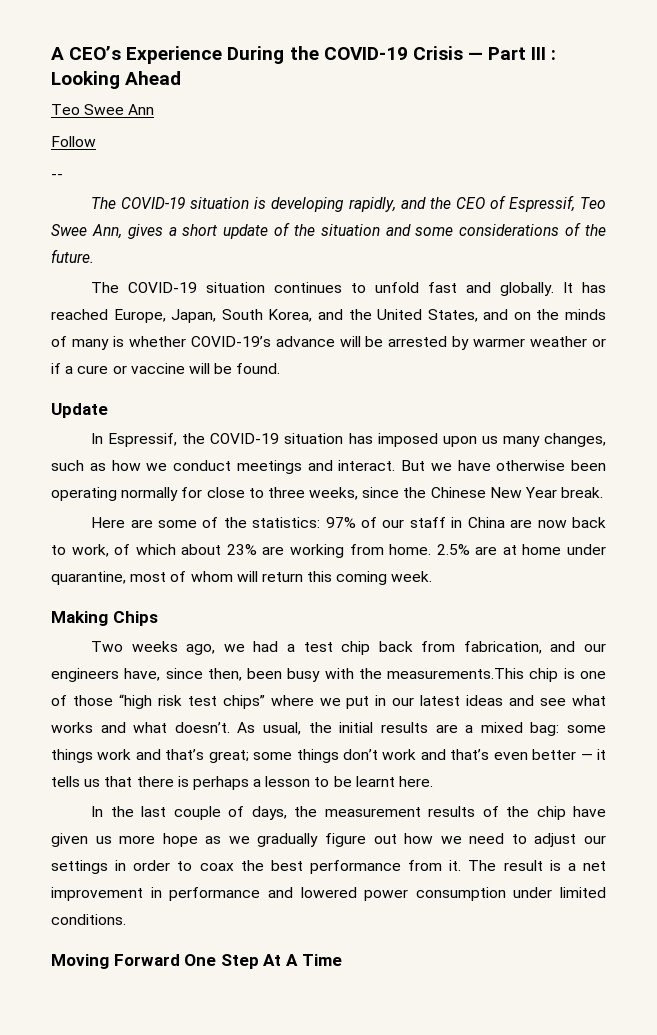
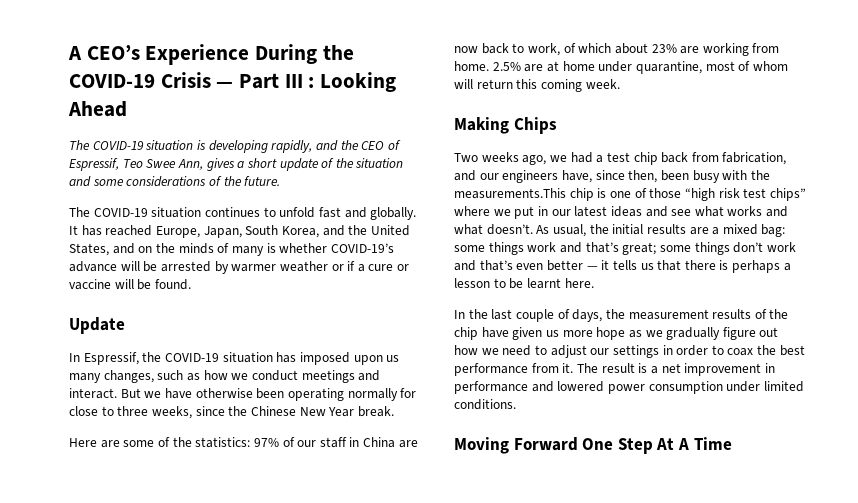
- Teo Swee Ann
- Follow
- --

